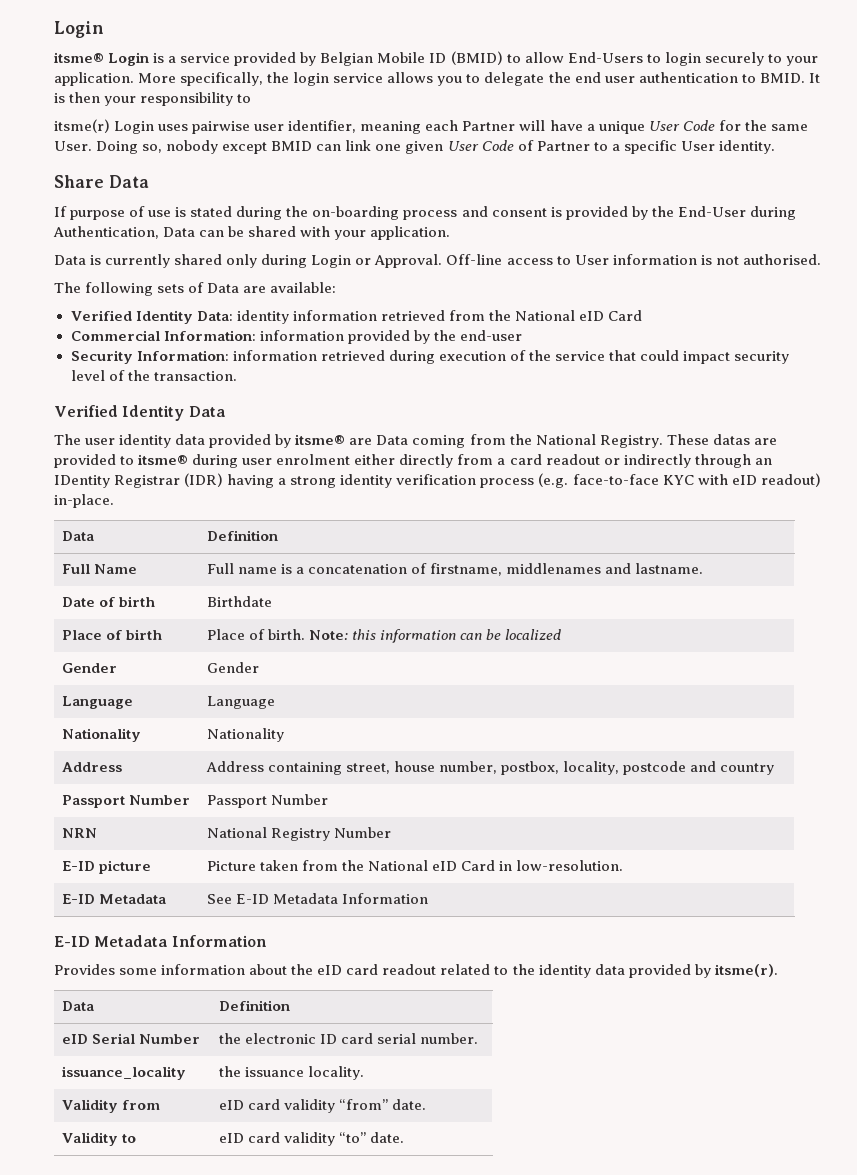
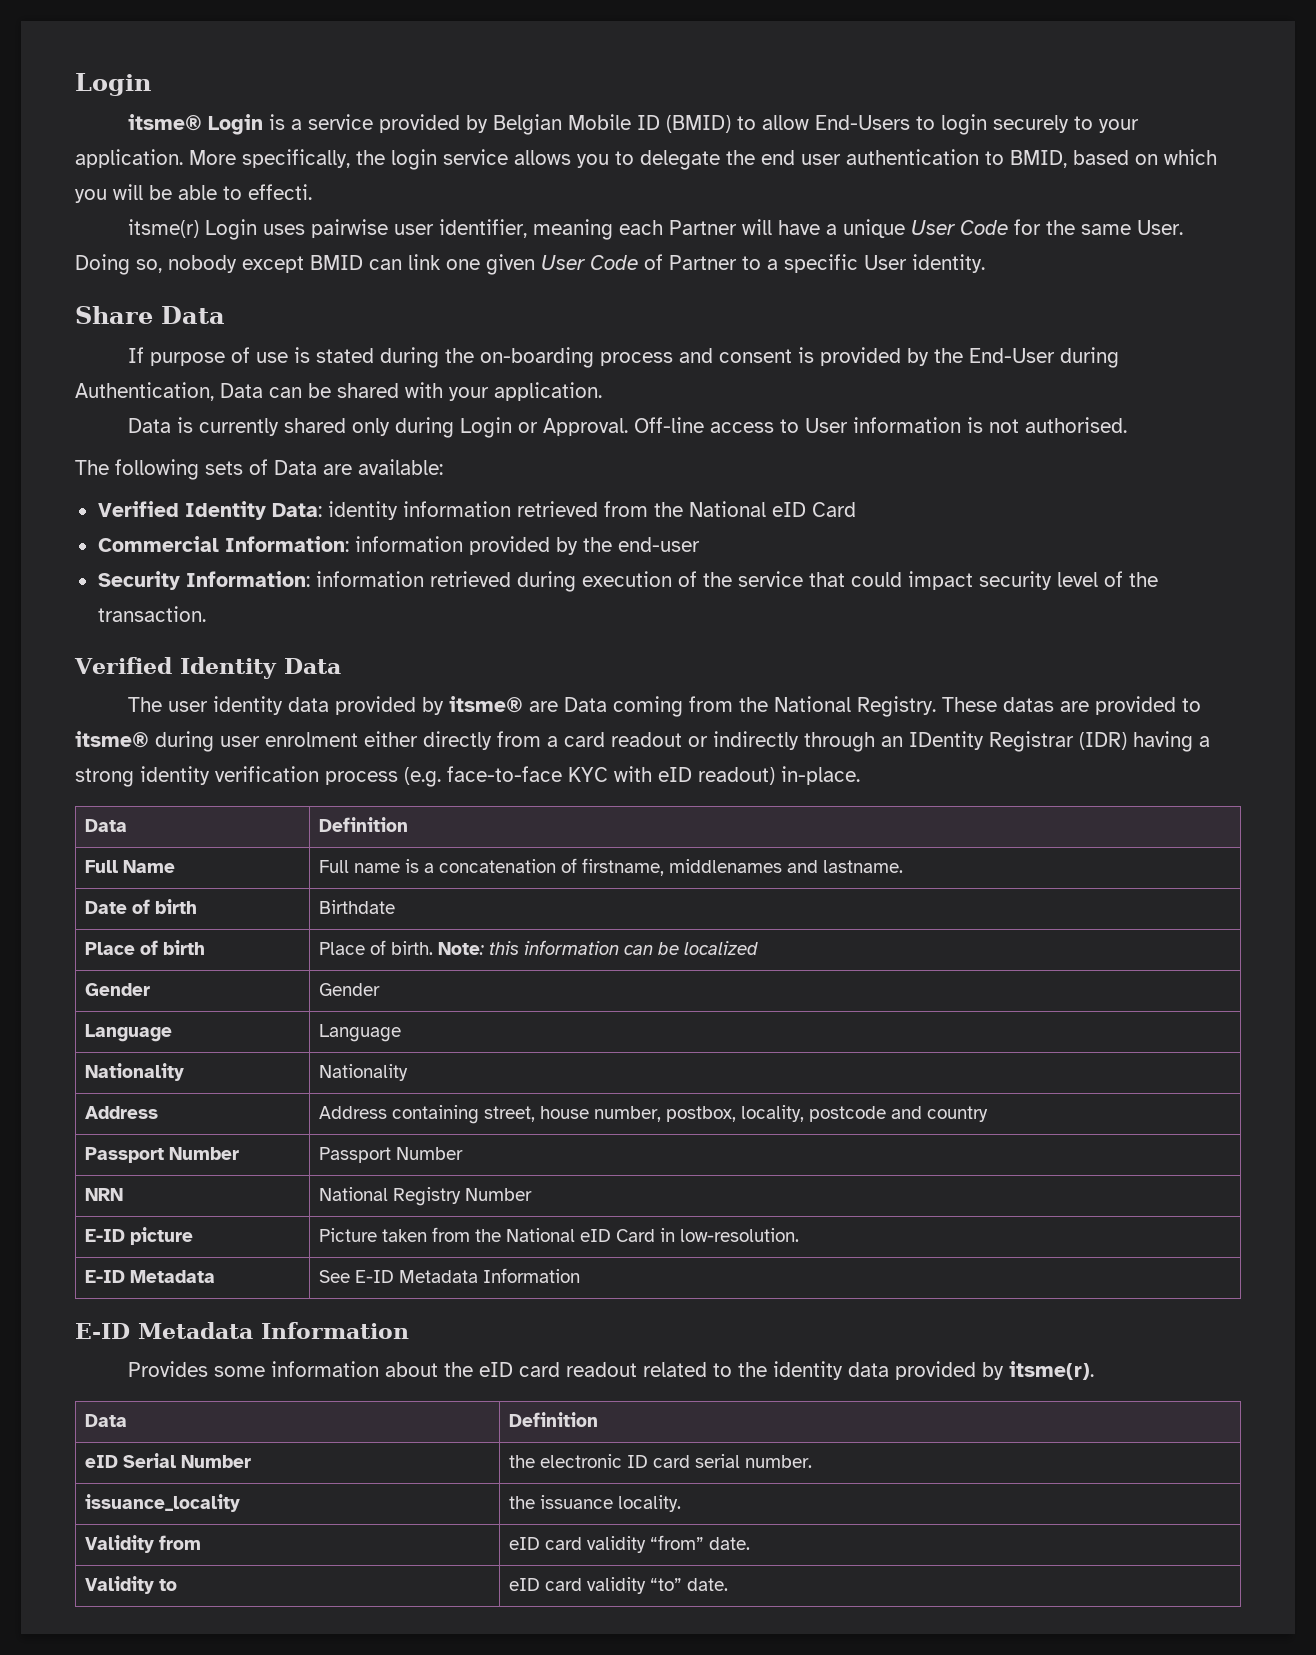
- More specifically, the login service allows you to delegate the end user authentication to BMID. It is then your responsibility to
+ More specifically, the login service allows you to delegate the end user authentication to BMID, based on which you will be able to effecti.

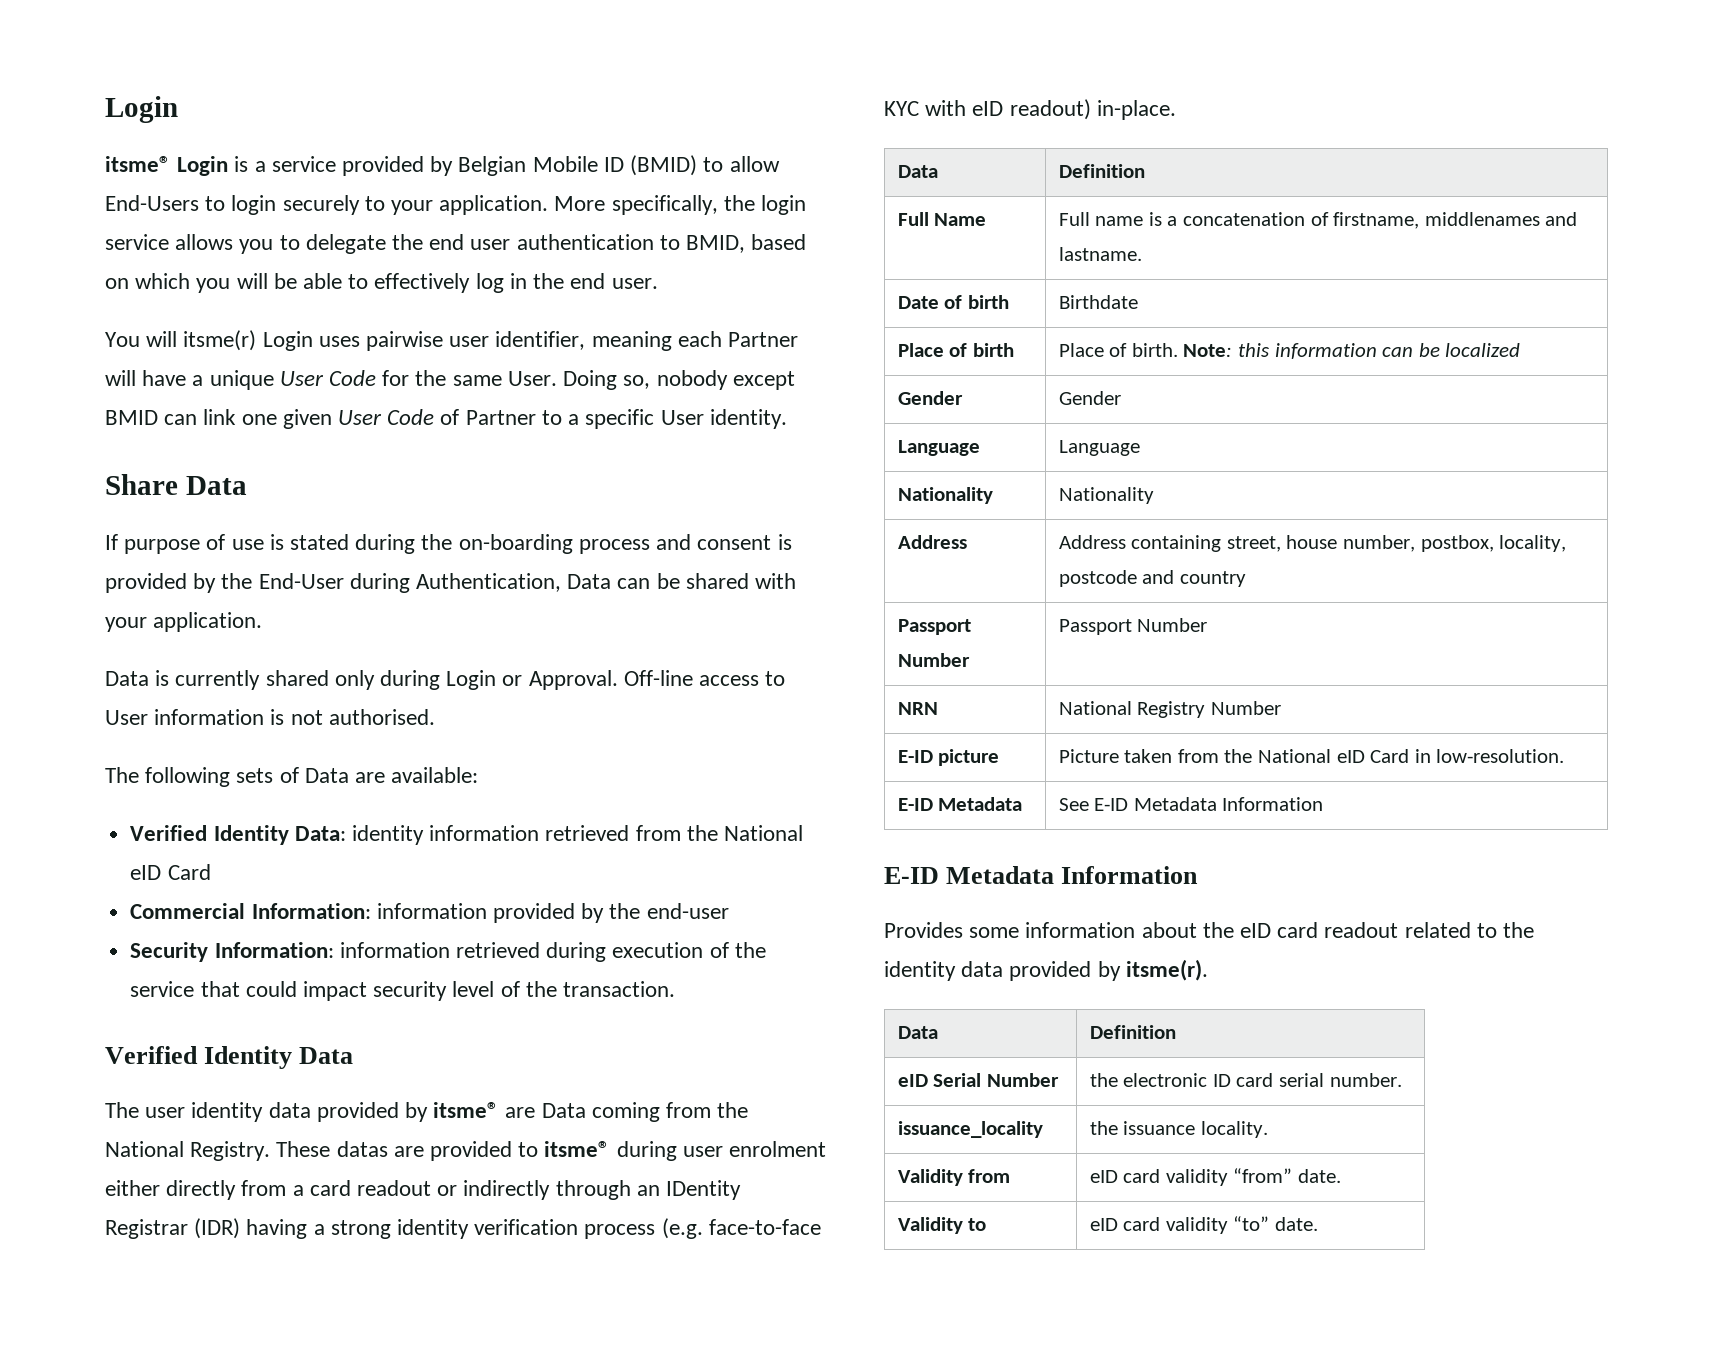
- More specifically, the login service allows you to delegate the end user authentication to BMID, based on which you will be able to effecti.
- itsme(r) Login uses pairwise user identifier, meaning each Partner will have a unique User Code for the same User.
+ More specifically, the login service allows you to delegate the end user authentication to BMID, based on which you will be able to effectively log in the end user.
+ You will itsme(r) Login uses pairwise user identifier, meaning each Partner will have a unique User Code for the same User.

